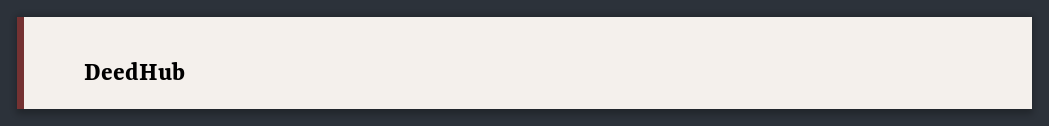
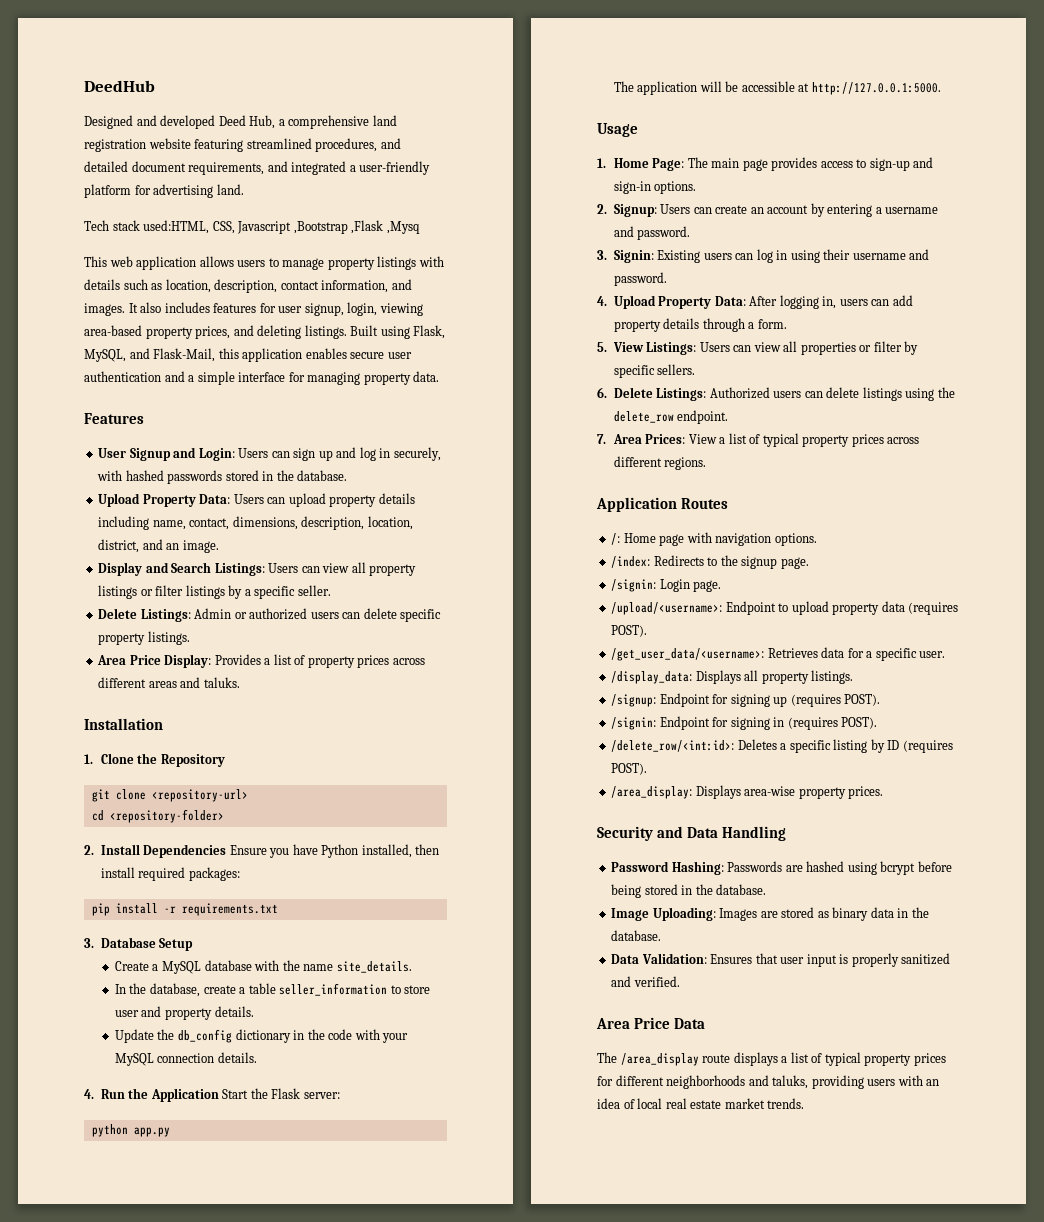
+ Designed and developed Deed Hub, a comprehensive land registration website featuring streamlined procedures, and detailed document requirements, and integrated a user-friendly platform for advertising land.
+ Tech stack used:HTML, CSS, Javascript ,Bootstrap ,Flask ,Mysq
+ This web application allows users to manage property listings with details such as location, description, contact information, and images. It also includes features for user signup, login, viewing area-based property prices, and deleting listings. Built using Flask, MySQL, and Flask-Mail, this application enables secure user authentication and a simple interface for managing property data.
+ Features
+ User Signup and Login: Users can sign up and log in securely, with hashed passwords stored in the database.
+ Upload Property Data: Users can upload property details including name, contact, dimensions, description, location, district, and an image.
+ Display and Search Listings: Users can view all property listings or filter listings by a specific seller.
+ Delete Listings: Admin or authorized users can delete specific property listings.
+ Area Price Display: Provides a list of property prices across different areas and taluks.
+ Installation
+ 1. Clone the Repository
+ git clone <repository-url>
+ cd <repository-folder>
+ 2. Install Dependencies Ensure you have Python installed, then install required packages:
+ pip install -r requirements.txt
+ 3. Database Setup
+ Create a MySQL database with the name site_details.
+ In the database, create a table seller_information to store user and property details.
+ Update the db_config dictionary in the code with your MySQL connection details.
+ 4. Run the Application Start the Flask server:
+ python app.py
+ The application will be accessible at http://127.0.0.1:5000.
+ Usage
+ 1. Home Page: The main page provides access to sign-up and sign-in options.
+ 2. Signup: Users can create an account by entering a username and password.
+ 3. Signin: Existing users can log in using their username and password.
+ 4. Upload Property Data: After logging in, users can add property details through a form.
+ 5. View Listings: Users can view all properties or filter by specific sellers.
+ 6. Delete Listings: Authorized users can delete listings using the delete_row endpoint.
+ 7. Area Prices: View a list of typical property prices across different regions.
+ Application Routes
+ /: Home page with navigation options.
+ /index: Redirects to the signup page.
+ /signin: Login page.
+ /upload/<username>: Endpoint to upload property data (requires POST).
+ /get_user_data/<username>: Retrieves data for a specific user.
+ /display_data: Displays all property listings.
+ /signup: Endpoint for signing up (requires POST).
+ /signin: Endpoint for signing in (requires POST).
+ /delete_row/<int:id>: Deletes a specific listing by ID (requires POST).
+ /area_display: Displays area-wise property prices.
+ Security and Data Handling
+ Password Hashing: Passwords are hashed using bcrypt before being stored in the database.
+ Image Uploading: Images are stored as binary data in the database.
+ Data Validation: Ensures that user input is properly sanitized and verified.
+ Area Price Data
+ The /area_display route displays a list of typical property prices for different neighborhoods and taluks, providing users with an idea of local real estate market trends.

